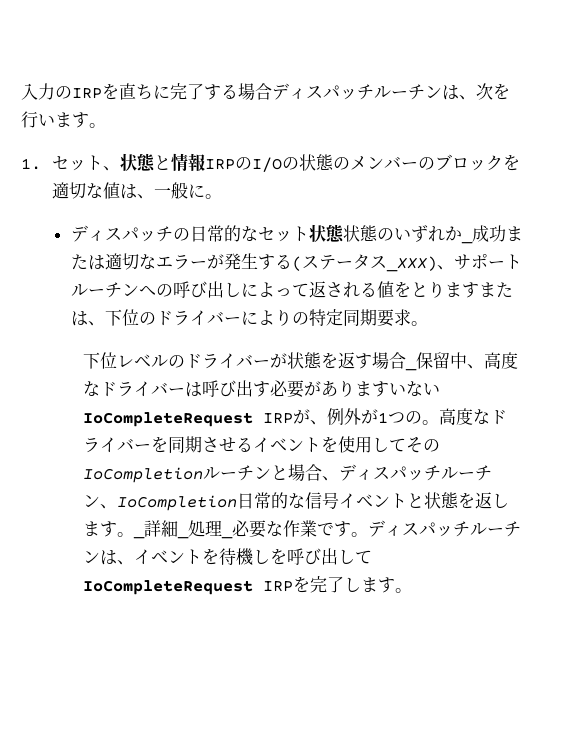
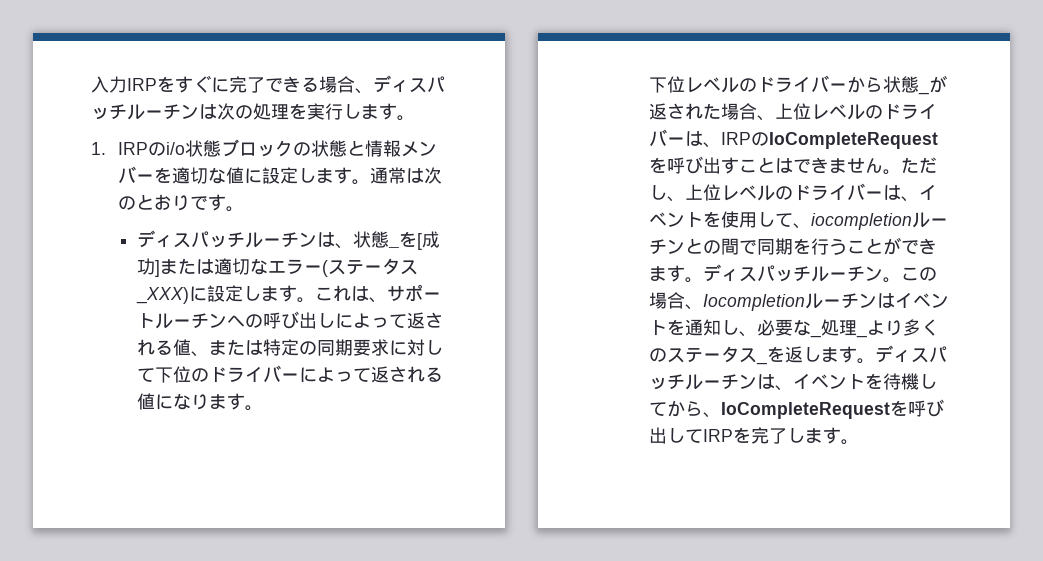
- 入力のIRPを直ちに完了する場合ディスパッチルーチンは、次を行います。
- 1.セット、状態と情報IRPのI/Oの状態のメンバーのブロックを適切な値は、一般に。
- ディスパッチの日常的なセット状態状態のいずれか_成功または適切なエラーが発生する(ステータス_XXX)、サポートルーチンへの呼び出しによって返される値をとりますまたは、下位のドライバーによりの特定同期要求。
+ 入力IRPをすぐに完了できる場合、ディスパッチルーチンは次の処理を実行します。
+ 1. IRPのi/o状態ブロックの状態と情報メンバーを適切な値に設定します。通常は次のとおりです。
+ ディスパッチルーチンは、状態_を[成功]または適切なエラー(ステータス_XXX)に設定します。これは、サポートルーチンへの呼び出しによって返される値、または特定の同期要求に対して下位のドライバーによって返される値になります。
- 下位レベルのドライバーが状態を返す場合_保留中、高度なドライバーは呼び出す必要がありますいないIoCompleteRequest IRPが、例外が1つの。高度なドライバーを同期させるイベントを使用してそのIoCompletionルーチンと場合、ディスパッチルーチン、IoCompletion日常的な信号イベントと状態を返します。_詳細_処理_必要な作業です。
+ 下位レベルのドライバーから状態_が返された場合、上位レベルのドライバーは、IRPのIoCompleteRequestを呼び出すことはできません。ただし、上位レベルのドライバーは、イベントを使用して、iocompletionルーチンとの間で同期を行うことができます。ディスパッチルーチン。この場合、Iocompletionルーチンはイベントを通知し、必要な_処理_より多くのステータス_を返します。
- ディスパッチルーチンは、イベントを待機しを呼び出してIoCompleteRequest IRPを完了します。
+ ディスパッチルーチンは、イベントを待機してから、IoCompleteRequestを呼び出してIRPを完了します。

